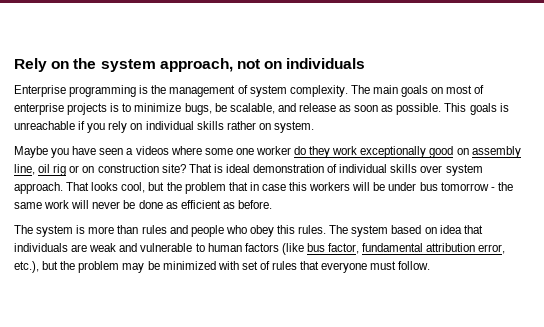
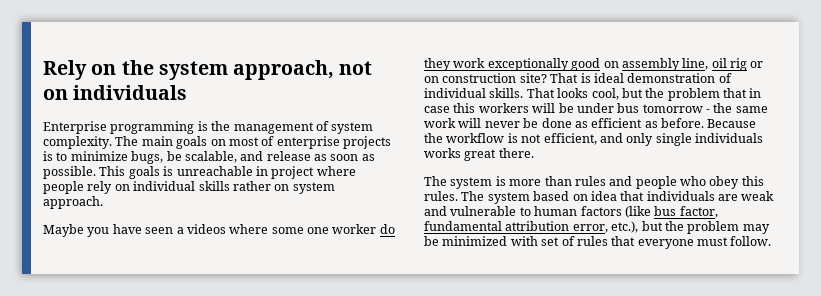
- This goals is unreachable if you rely on individual skills rather on system.
+ This goals is unreachable in project where people rely on individual skills rather on system approach.
- That is ideal demonstration of individual skills over system approach.
+ That is ideal demonstration of individual skills.
+ Because the workflow is not efficient, and only single individuals works great there.

